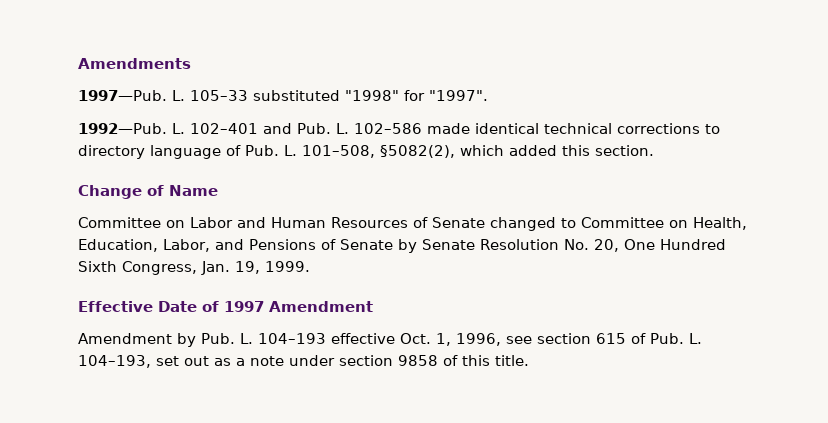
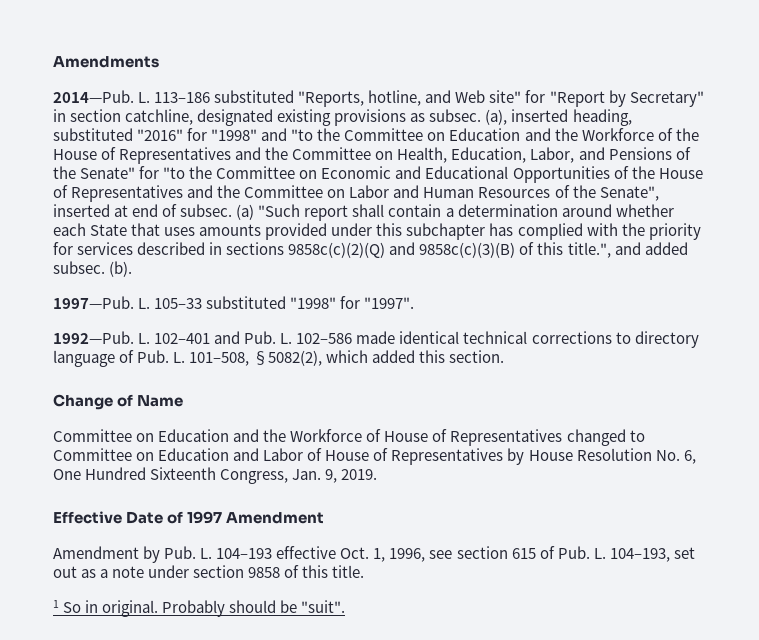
+ 2014—Pub. L. 113–186 substituted "Reports, hotline, and Web site" for "Report by Secretary" in section catchline, designated existing provisions as subsec. (a), inserted heading, substituted "2016" for "1998" and "to the Committee on Education and the Workforce of the House of Representatives and the Committee on Health, Education, Labor, and Pensions of the Senate" for "to the Committee on Economic and Educational Opportunities of the House of Representatives and the Committee on Labor and Human Resources of the Senate", inserted at end of subsec. (a) "Such report shall contain a determination around whether each State that uses amounts provided under this subchapter has complied with the priority for services described in sections 9858c(c)(2)(Q) and 9858c(c)(3)(B) of this title.", and added subsec. (b).
- Committee on Labor and Human Resources of Senate changed to Committee on Health, Education, Labor, and Pensions of Senate by Senate Resolution No. 20, One Hundred Sixth Congress, Jan. 19, 1999.
+ Committee on Education and the Workforce of House of Representatives changed to Committee on Education and Labor of House of Representatives by House Resolution No. 6, One Hundred Sixteenth Congress, Jan. 9, 2019.
+ 1 So in original. Probably should be "suit".

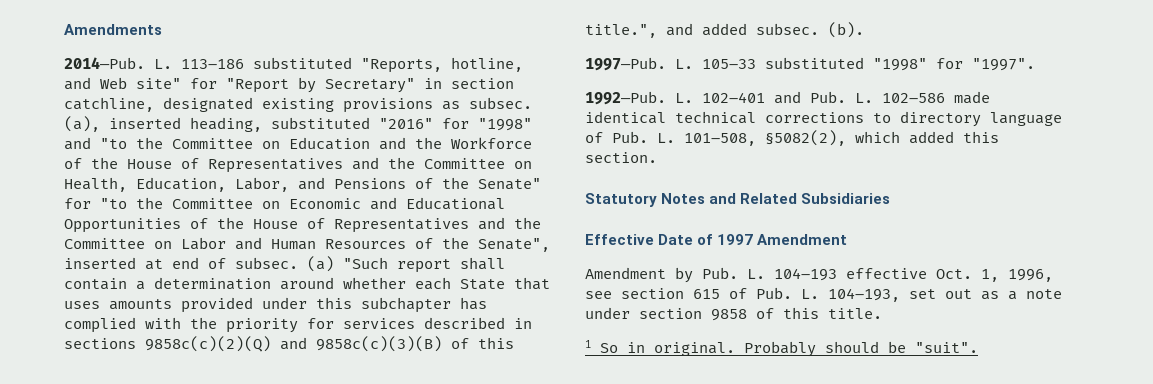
- Change of Name
- Committee on Education and the Workforce of House of Representatives changed to Committee on Education and Labor of House of Representatives by House Resolution No. 6, One Hundred Sixteenth Congress, Jan. 9, 2019.
+ Statutory Notes and Related Subsidiaries

